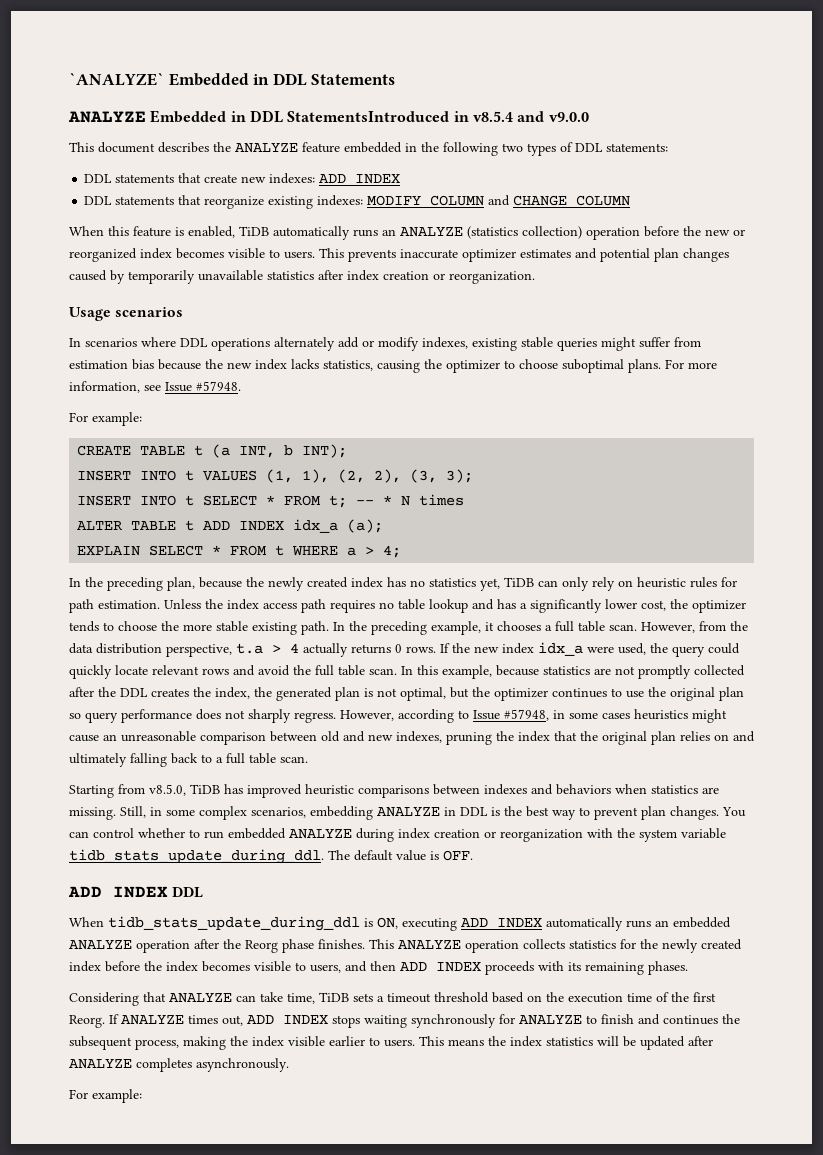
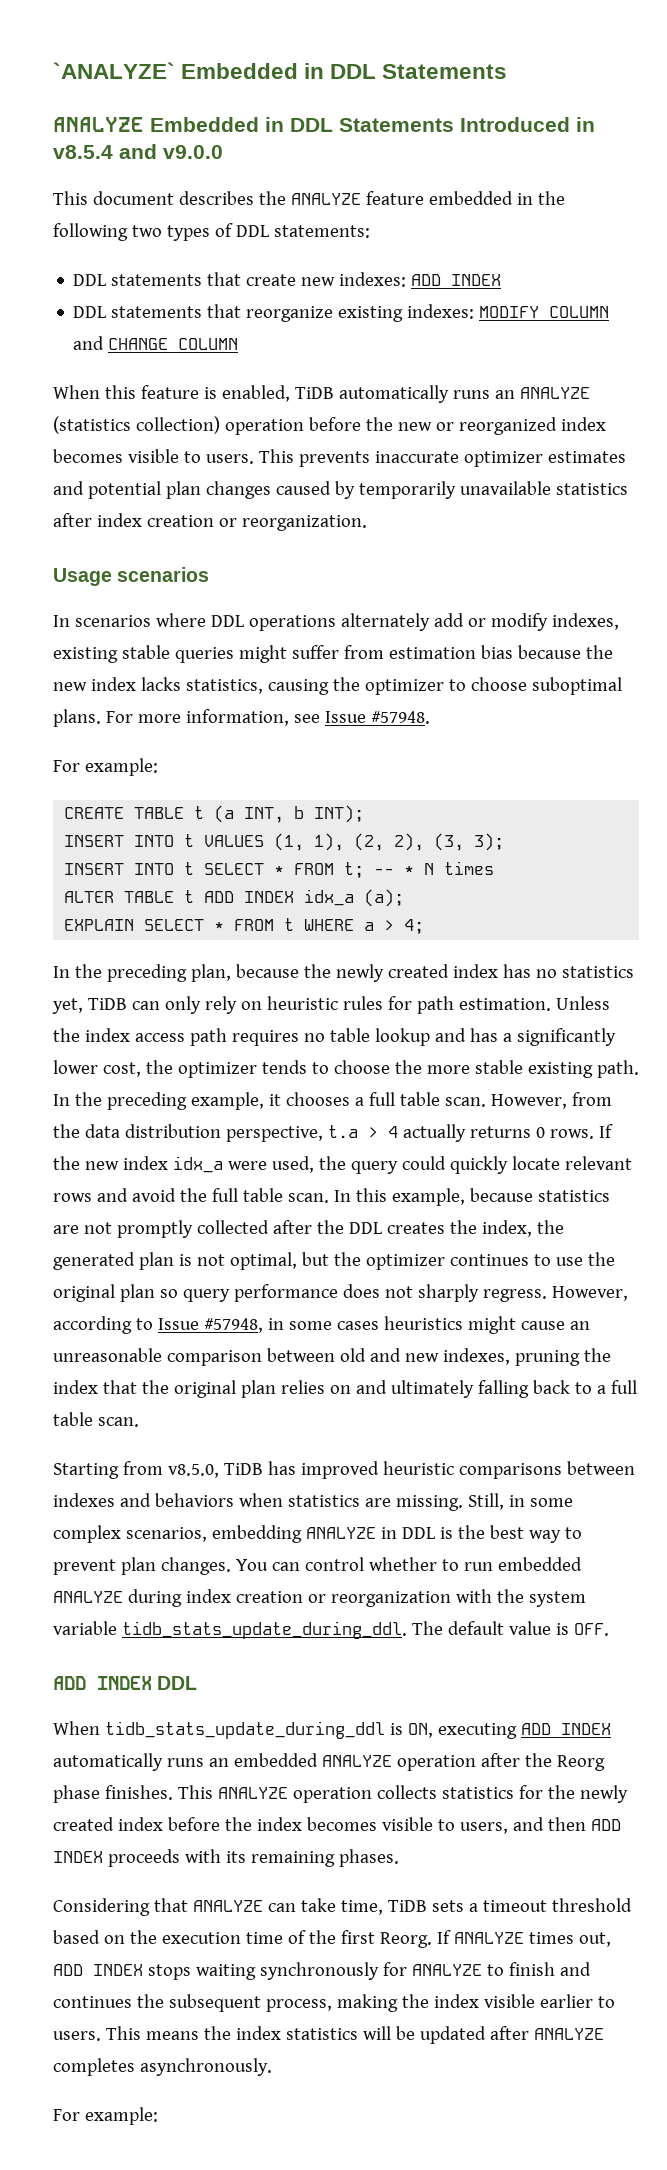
- ANALYZE Embedded in DDL StatementsIntroduced in v8.5.4 and v9.0.0
+ ANALYZE Embedded in DDL Statements Introduced in v8.5.4 and v9.0.0

